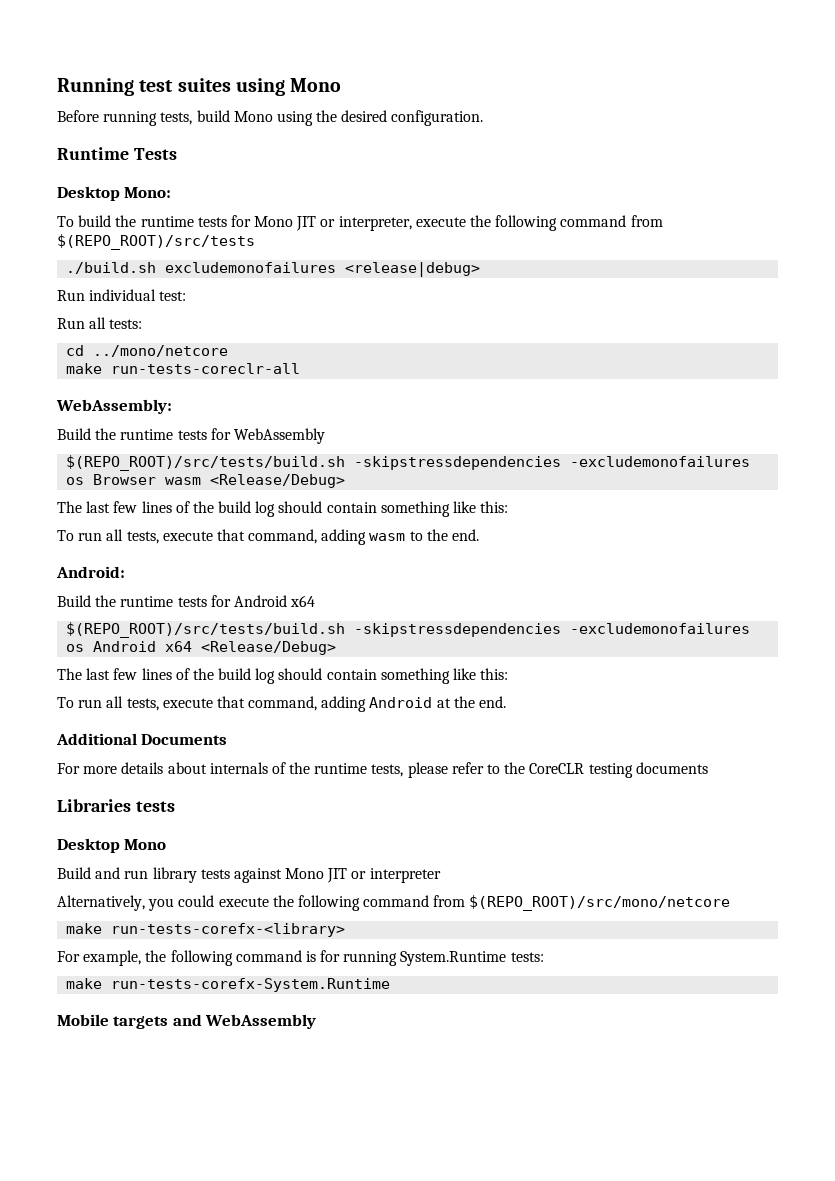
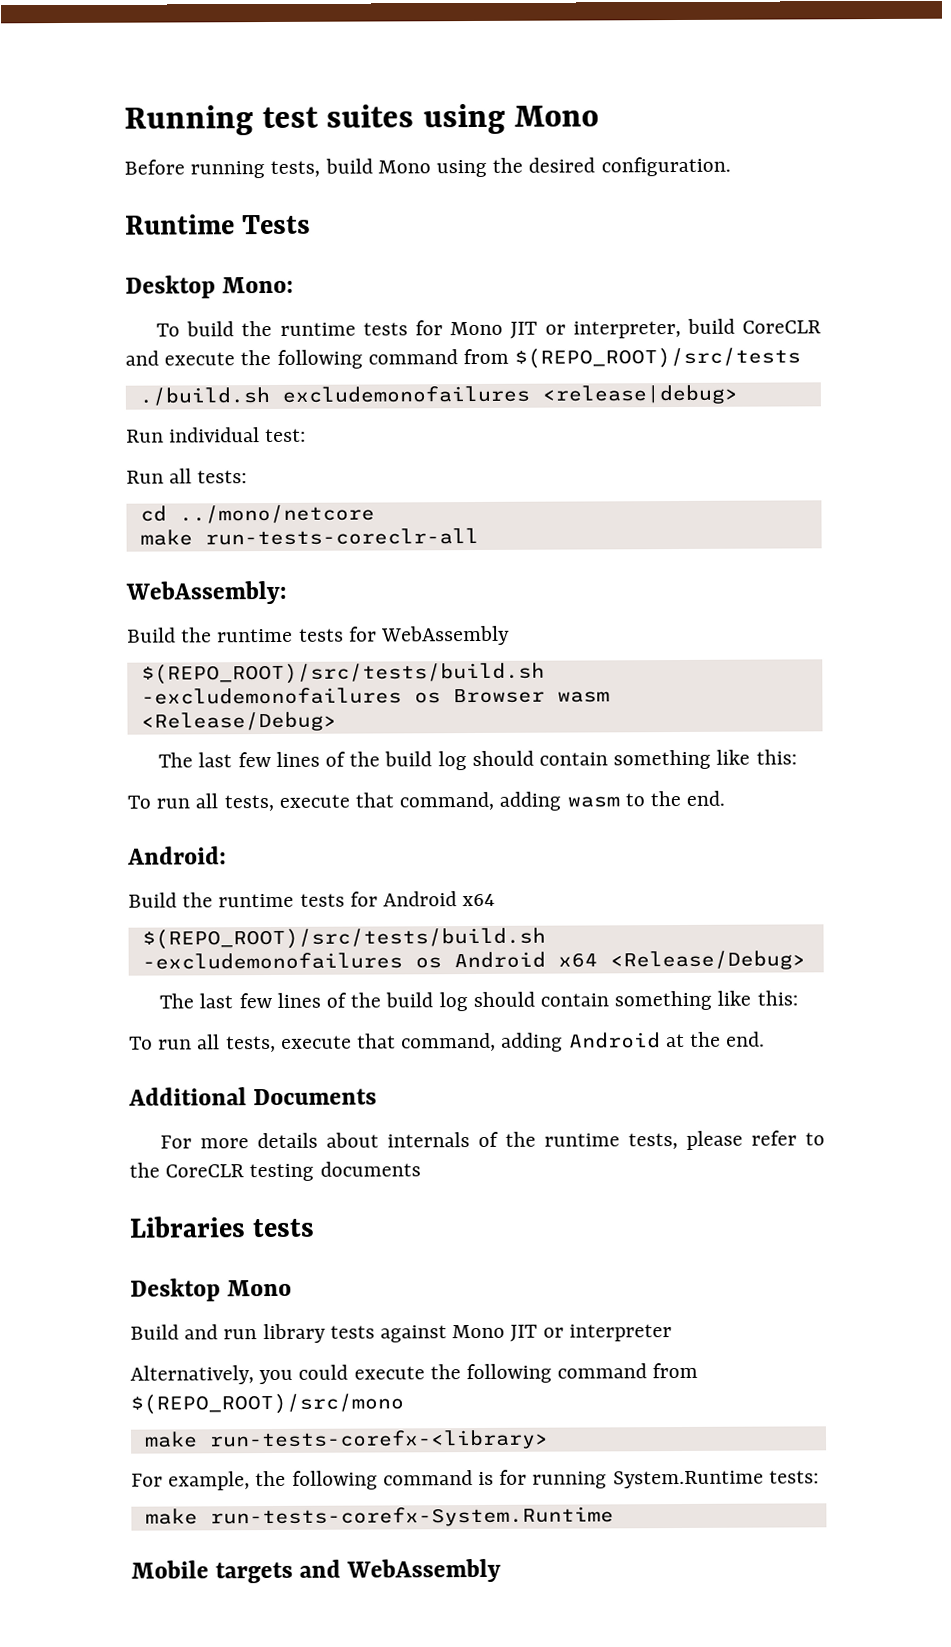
- To build the runtime tests for Mono JIT or interpreter, execute the following command from $(REPO_ROOT)/src/tests
+ To build the runtime tests for Mono JIT or interpreter, build CoreCLR and execute the following command from $(REPO_ROOT)/src/tests
- $(REPO_ROOT)/src/tests/build.sh -skipstressdependencies -excludemonofailures os Browser wasm <Release/Debug>
+ $(REPO_ROOT)/src/tests/build.sh -excludemonofailures os Browser wasm <Release/Debug>
- $(REPO_ROOT)/src/tests/build.sh -skipstressdependencies -excludemonofailures os Android x64 <Release/Debug>
+ $(REPO_ROOT)/src/tests/build.sh -excludemonofailures os Android x64 <Release/Debug>
- Alternatively, you could execute the following command from $(REPO_ROOT)/src/mono/netcore
+ Alternatively, you could execute the following command from $(REPO_ROOT)/src/mono

